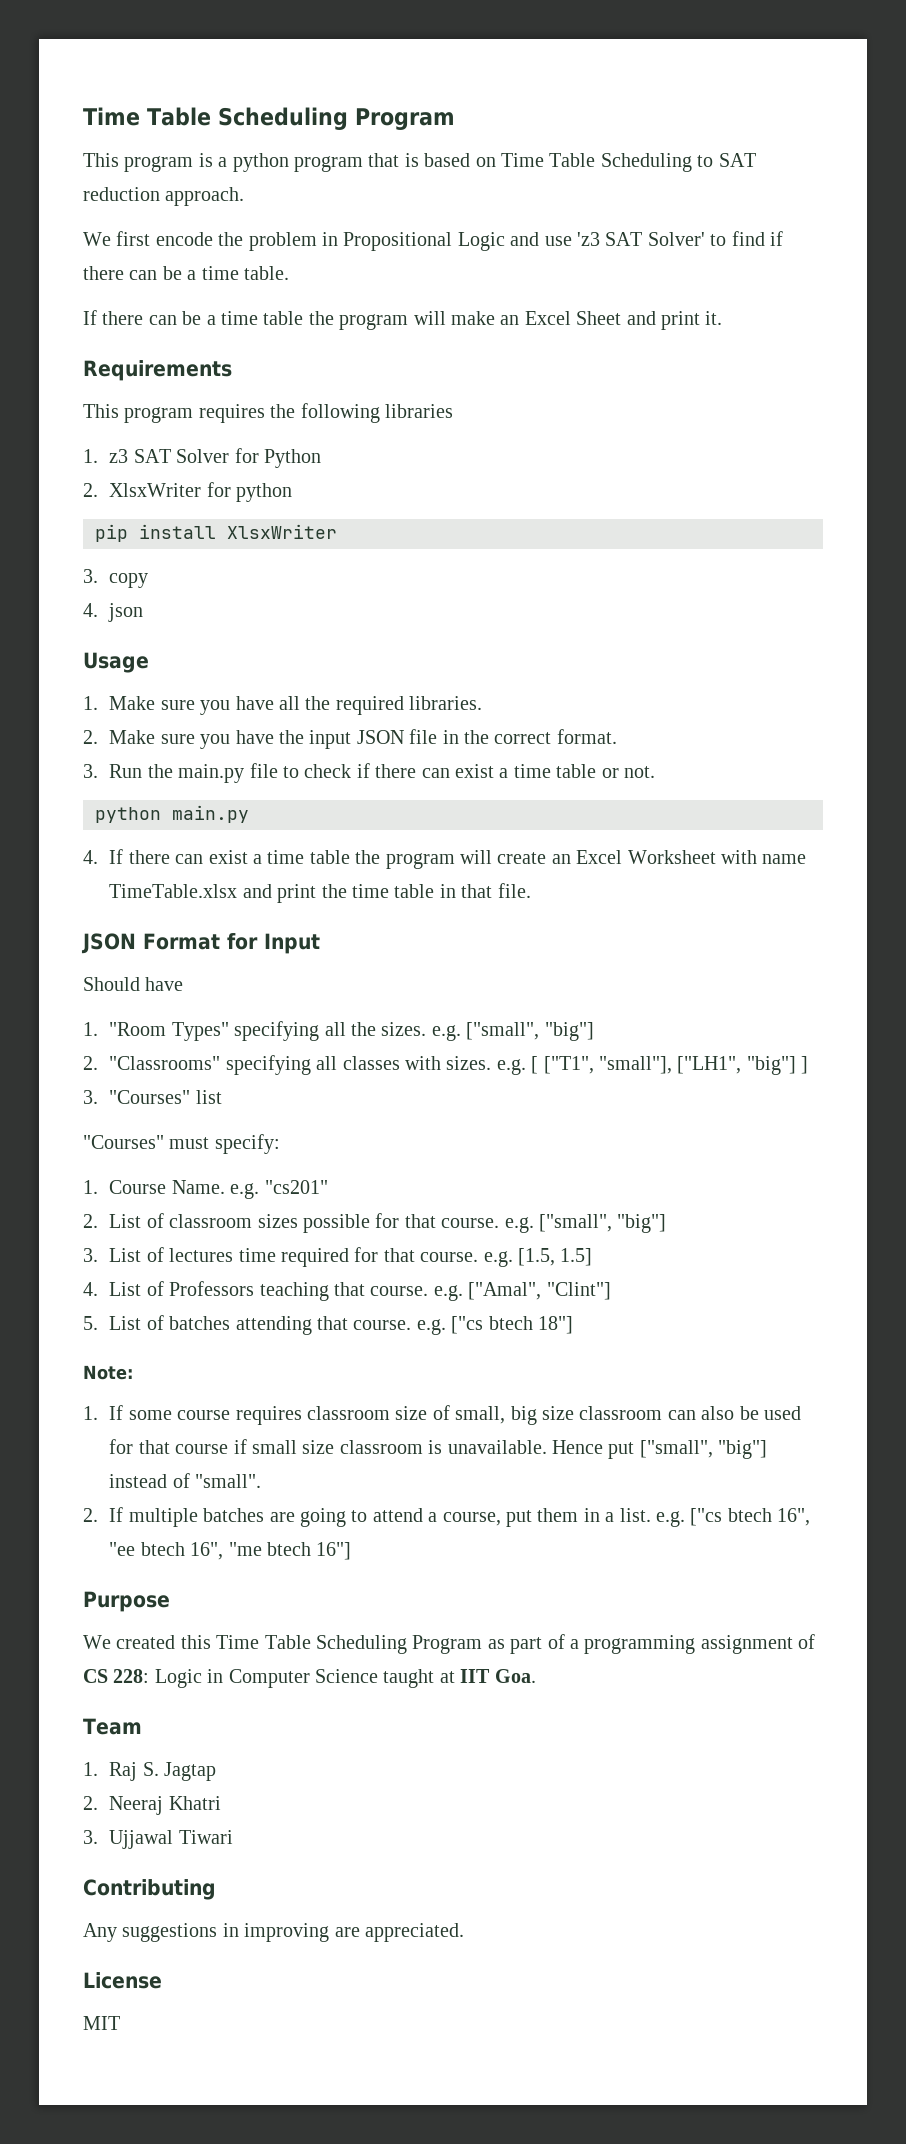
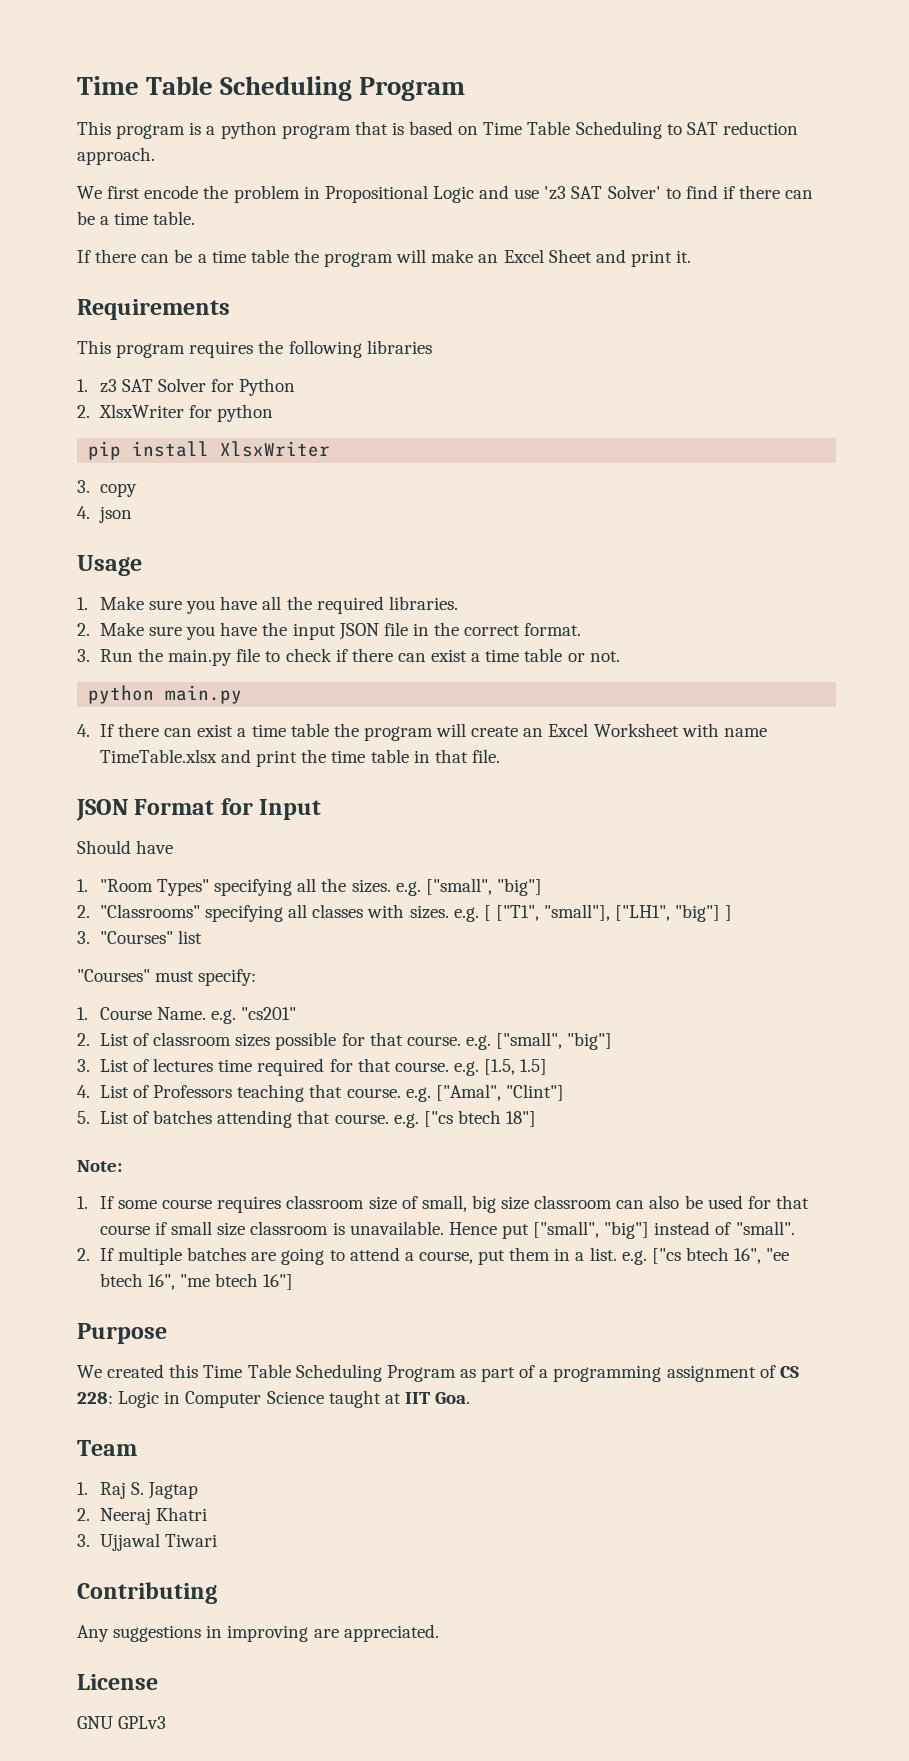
- MIT
+ GNU GPLv3

